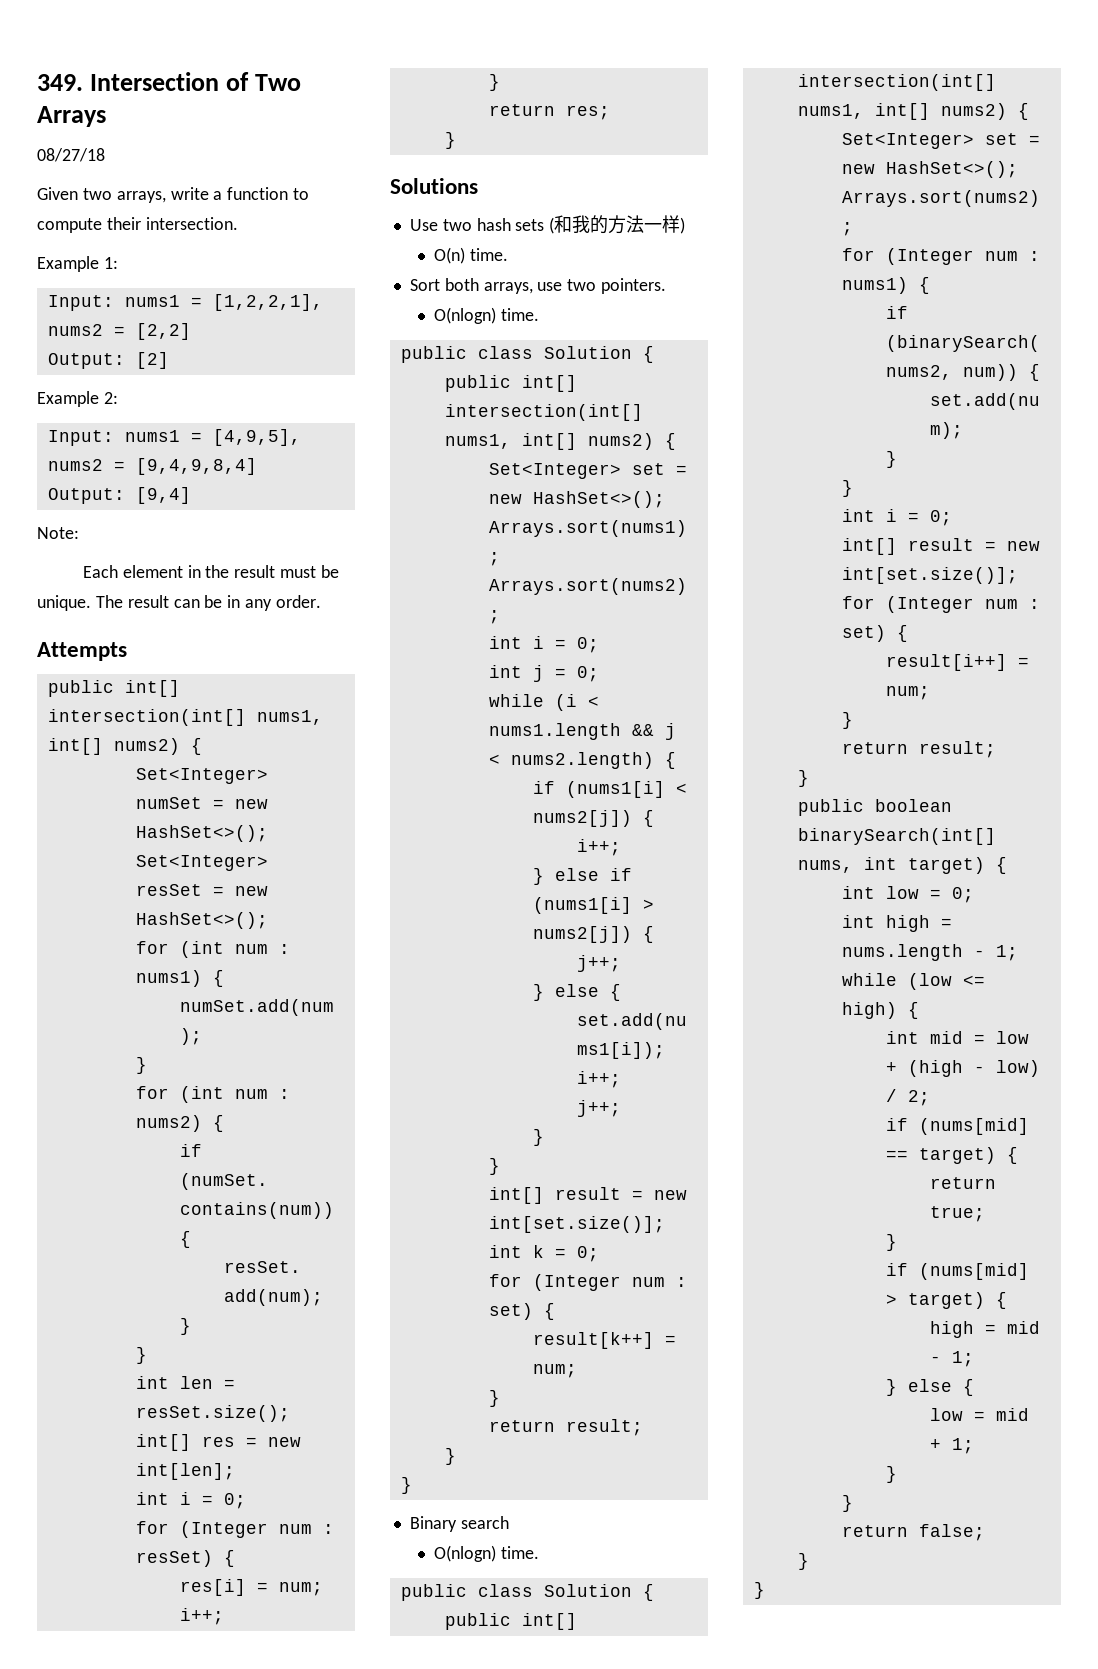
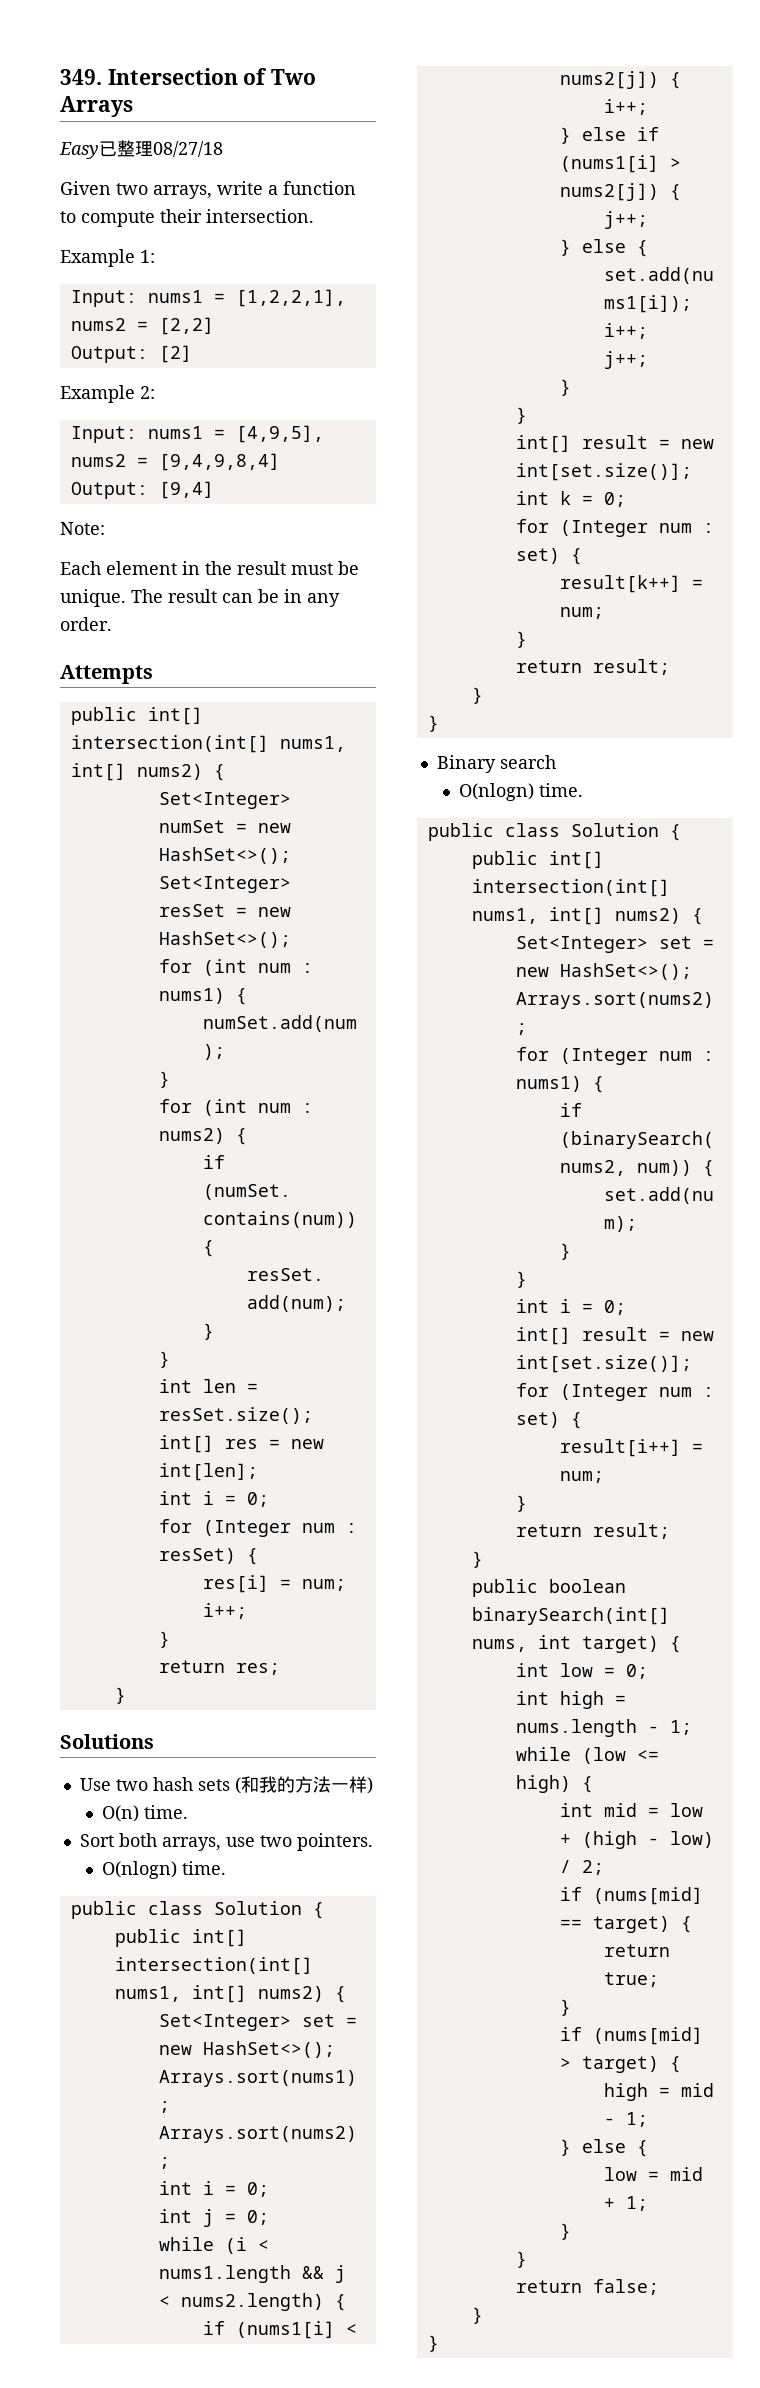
- 08/27/18
+ Easy已整理08/27/18

